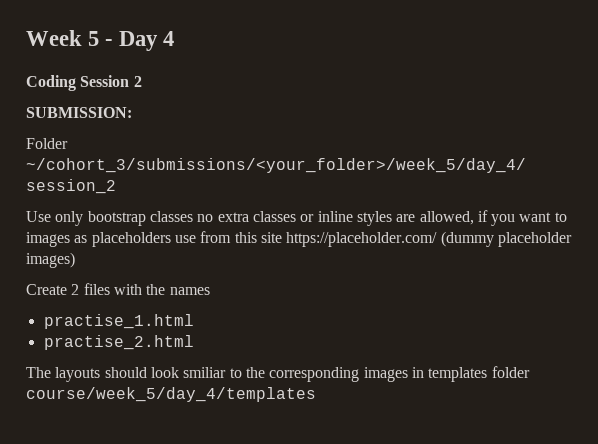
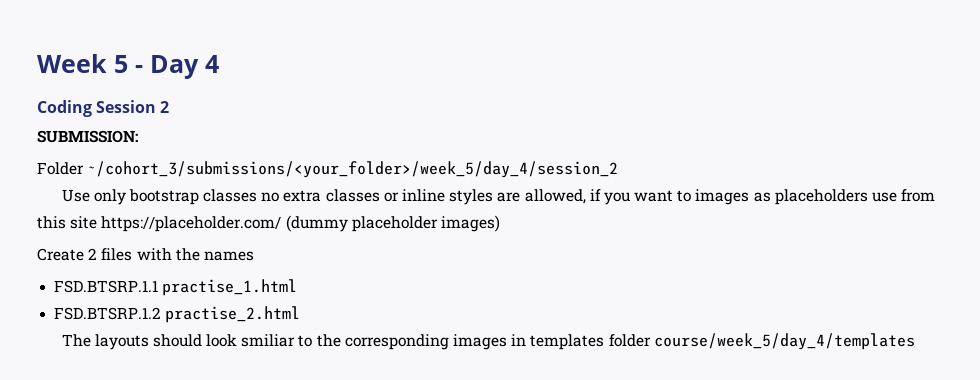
- practise_1.html
+ FSD.BTSRP.1.1 practise_1.html
- practise_2.html
+ FSD.BTSRP.1.2 practise_2.html

